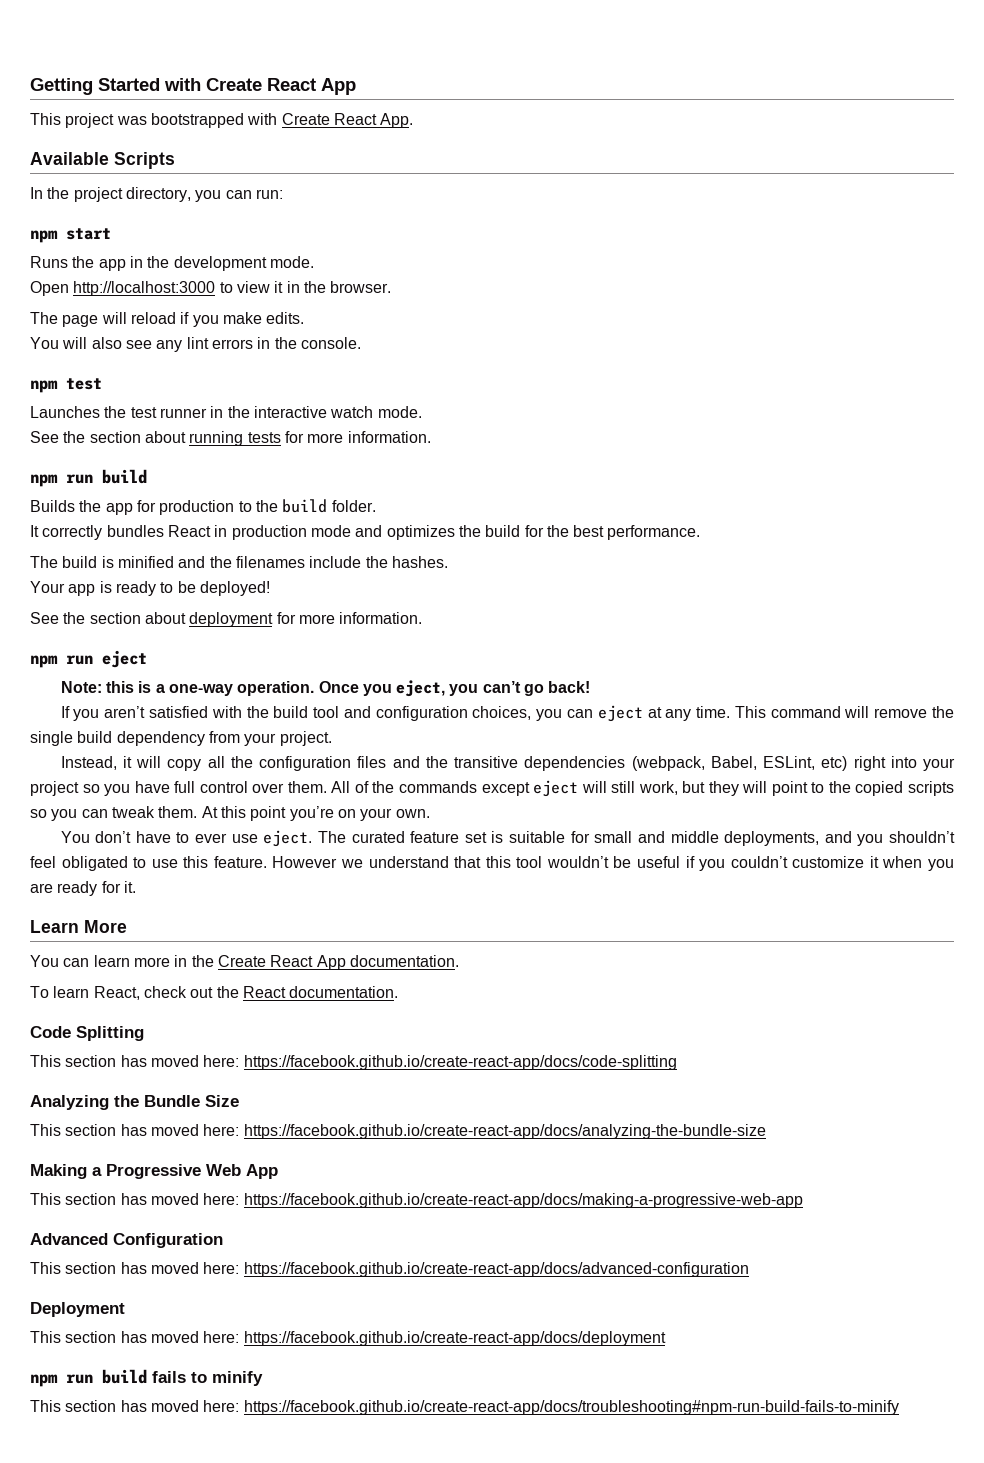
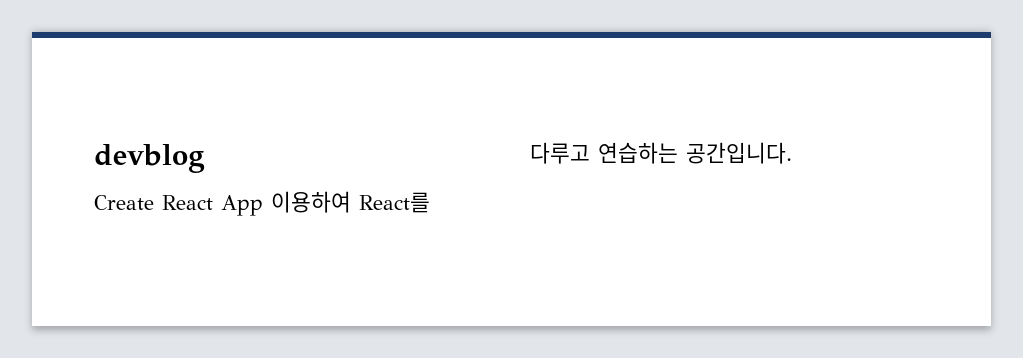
- Getting Started with Create React App
- This project was bootstrapped with Create React App.
- Available Scripts
- In the project directory, you can run:
- npm start
- Runs the app in the development mode.
- Open http://localhost:3000 to view it in the browser.
- The page will reload if you make edits.
- You will also see any lint errors in the console.
- npm test
- Launches the test runner in the interactive watch mode.
- See the section about running tests for more information.
- npm run build
- Builds the app for production to the build folder.
- It correctly bundles React in production mode and optimizes the build for the best performance.
- The build is minified and the filenames include the hashes.
- Your app is ready to be deployed!
- See the section about deployment for more information.
- npm run eject
- Note: this is a one-way operation. Once you eject, you can’t go back!
- If you aren’t satisfied with the build tool and configuration choices, you can eject at any time. This command will remove the single build dependency from your project.
- Instead, it will copy all the configuration files and the transitive dependencies (webpack, Babel, ESLint, etc) right into your project so you have full control over them. All of the commands except eject will still work, but they will point to the copied scripts so you can tweak them. At this point you’re on your own.
- You don’t have to ever use eject. The curated feature set is suitable for small and middle deployments, and you shouldn’t feel obligated to use this feature. However we understand that this tool wouldn’t be useful if you couldn’t customize it when you are ready for it.
- Learn More
- You can learn more in the Create React App documentation.
- To learn React, check out the React documentation.
- Code Splitting
- This section has moved here: https://facebook.github.io/create-react-app/docs/code-splitting
- Analyzing the Bundle Size
- This section has moved here: https://facebook.github.io/create-react-app/docs/analyzing-the-bundle-size
- Making a Progressive Web App
- This section has moved here: https://facebook.github.io/create-react-app/docs/making-a-progressive-web-app
- Advanced Configuration
- This section has moved here: https://facebook.github.io/create-react-app/docs/advanced-configuration
- Deployment
- This section has moved here: https://facebook.github.io/create-react-app/docs/deployment
- npm run build fails to minify
- This section has moved here: https://facebook.github.io/create-react-app/docs/troubleshooting#npm-run-build-fails-to-minify
+ devblog
+ Create React App 이용하여 React를 다루고 연습하는 공간입니다.

